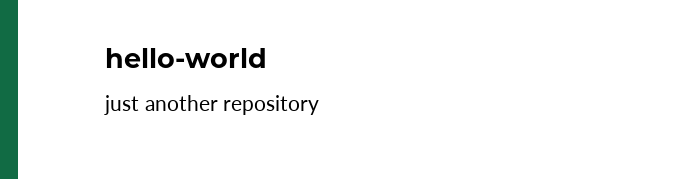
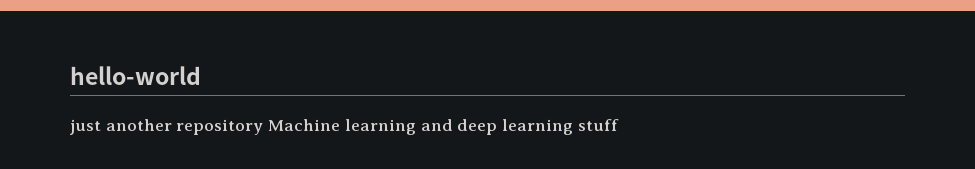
- just another repository
+ just another repository Machine learning and deep learning stuff

